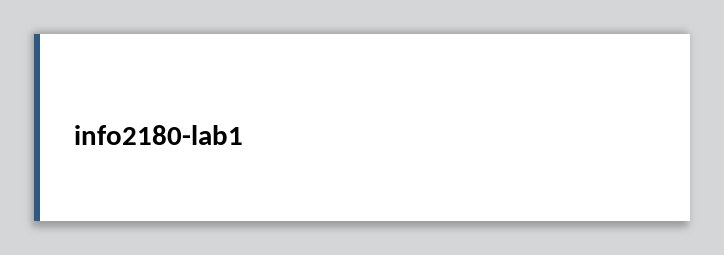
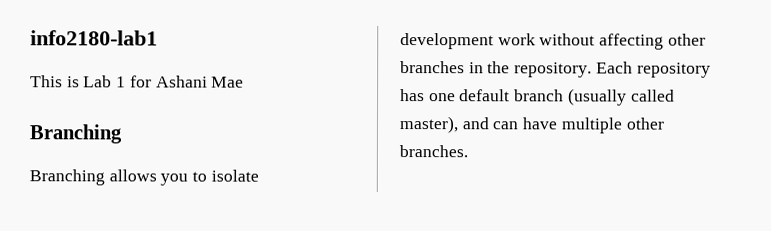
+ This is Lab 1 for Ashani Mae
+ Branching
+ Branching allows you to isolate development work without affecting other branches in the repository. Each repository has one default branch (usually called master), and can have multiple other branches.

